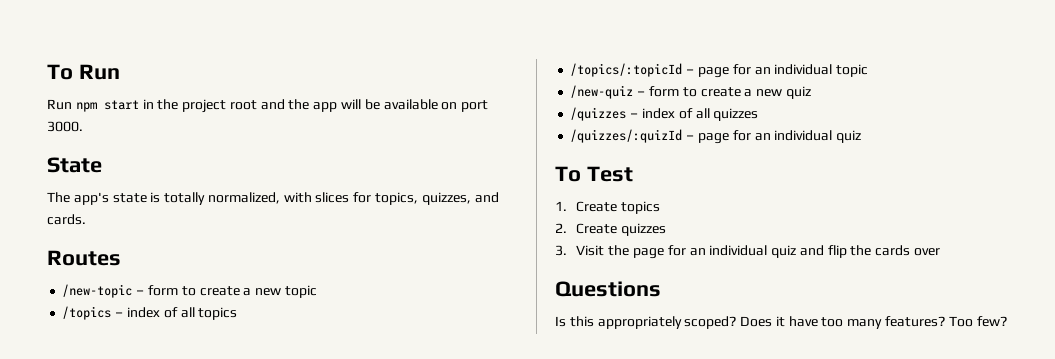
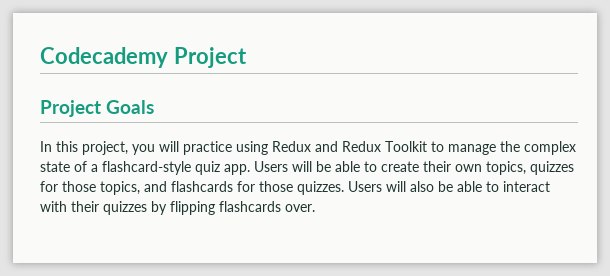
- To Run
- Run npm start in the project root and the app will be available on port 3000.
- State
- The app's state is totally normalized, with slices for topics, quizzes, and cards.
- Routes
- /new-topic – form to create a new topic
- /topics – index of all topics
- /topics/:topicId – page for an individual topic
- /new-quiz – form to create a new quiz
- /quizzes – index of all quizzes
- /quizzes/:quizId – page for an individual quiz
- To Test
- 1. Create topics
- 2. Create quizzes
- 3. Visit the page for an individual quiz and flip the cards over
- Questions
- Is this appropriately scoped? Does it have too many features? Too few?
+ Codecademy Project
+ Project Goals
+ In this project, you will practice using Redux and Redux Toolkit to manage the complex state of a flashcard-style quiz app. Users will be able to create their own topics, quizzes for those topics, and flashcards for those quizzes. Users will also be able to interact with their quizzes by flipping flashcards over.

